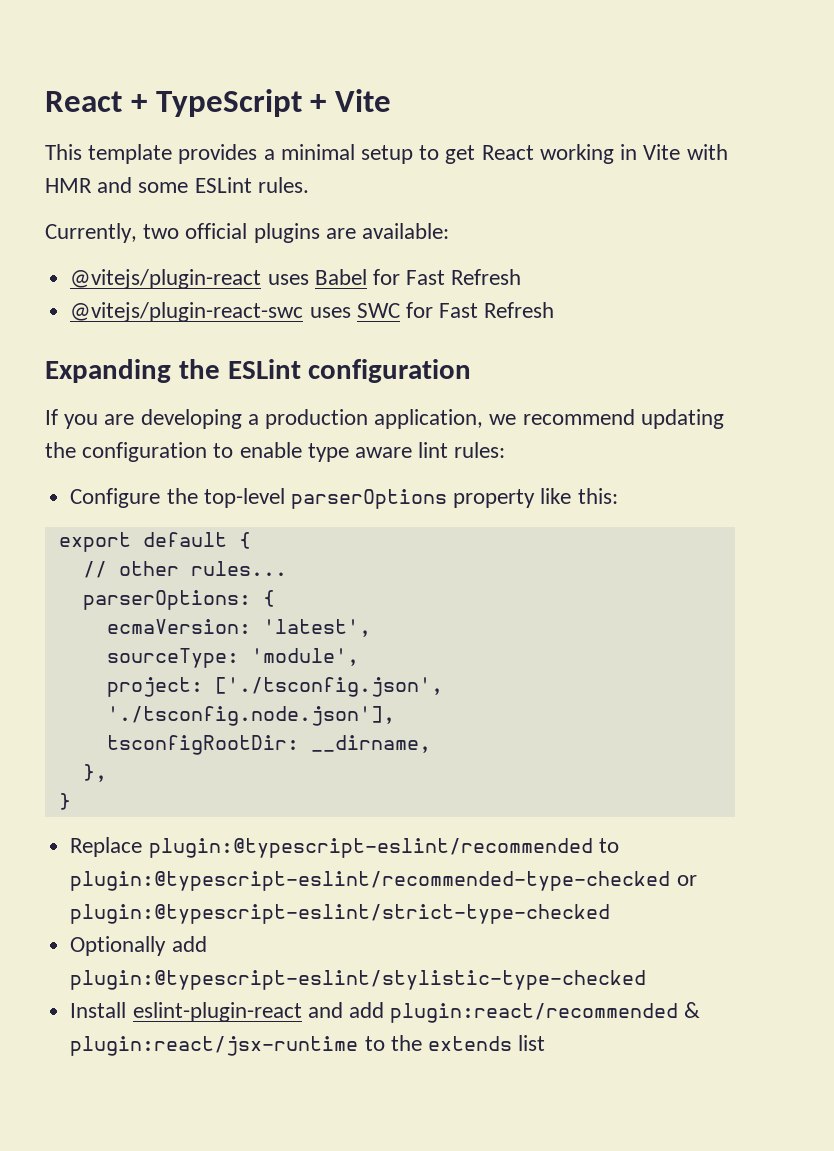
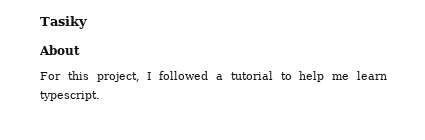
- React + TypeScript + Vite
- This template provides a minimal setup to get React working in Vite with HMR and some ESLint rules.
- Currently, two official plugins are available:
- @vitejs/plugin-react uses Babel for Fast Refresh
- @vitejs/plugin-react-swc uses SWC for Fast Refresh
- Expanding the ESLint configuration
- If you are developing a production application, we recommend updating the configuration to enable type aware lint rules:
- Configure the top-level parserOptions property like this:
- export default {
- // other rules...
- parserOptions: {
- ecmaVersion: 'latest',
- sourceType: 'module',
- project: ['./tsconfig.json', './tsconfig.node.json'],
- tsconfigRootDir: __dirname,
- },
- }
- Replace plugin:@typescript-eslint/recommended to plugin:@typescript-eslint/recommended-type-checked or plugin:@typescript-eslint/strict-type-checked
- Optionally add plugin:@typescript-eslint/stylistic-type-checked
- Install eslint-plugin-react and add plugin:react/recommended & plugin:react/jsx-runtime to the extends list
+ Tasiky
+ About
+ For this project, I followed a tutorial to help me learn typescript.

